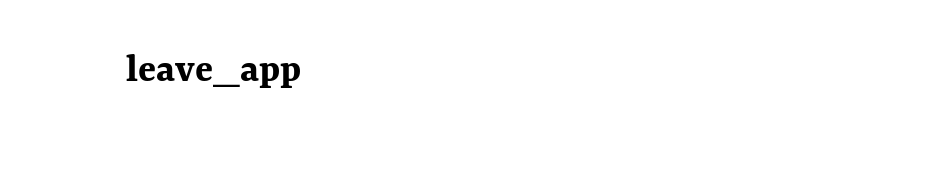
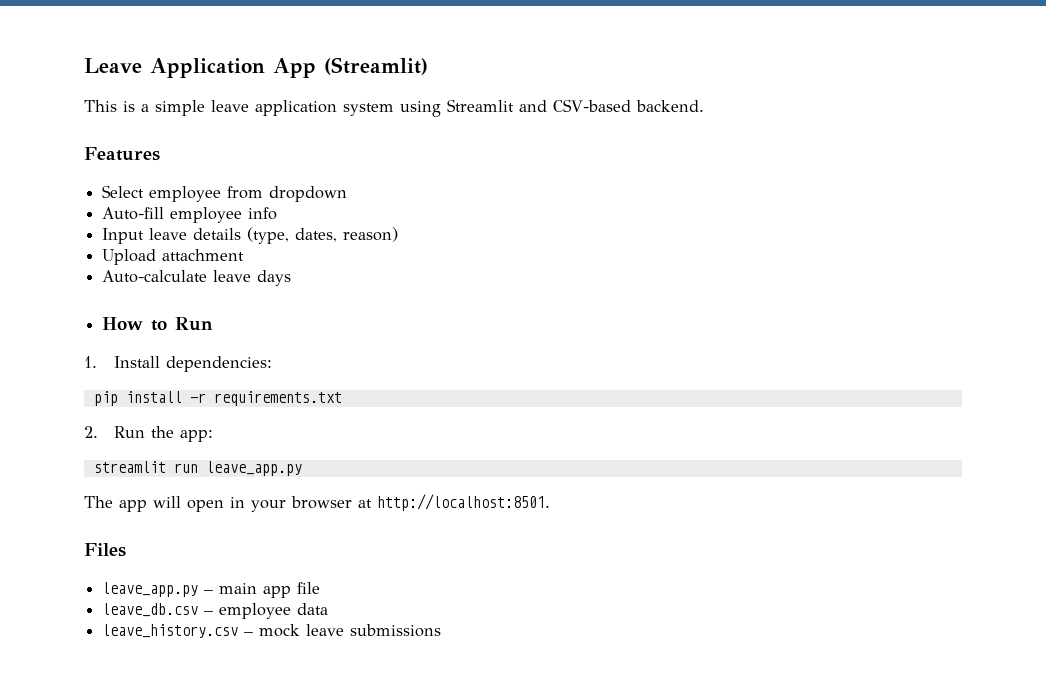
- leave_app
+ Leave Application App (Streamlit)
+ This is a simple leave application system using Streamlit and CSV-based backend.
+ Features
+ Select employee from dropdown
+ Auto-fill employee info
+ Input leave details (type, dates, reason)
+ Upload attachment
+ Auto-calculate leave days
+ How to Run
+ 1. Install dependencies:
+ pip install -r requirements.txt
+ 2. Run the app:
+ streamlit run leave_app.py
+ The app will open in your browser at http://localhost:8501.
+ Files
+ leave_app.py – main app file
+ leave_db.csv – employee data
+ leave_history.csv – mock leave submissions

